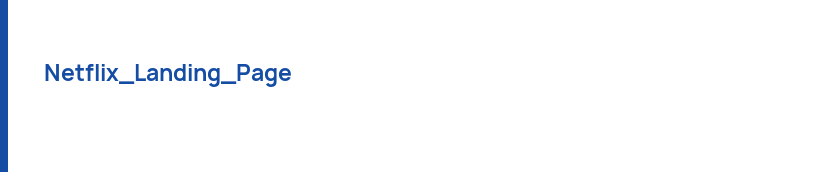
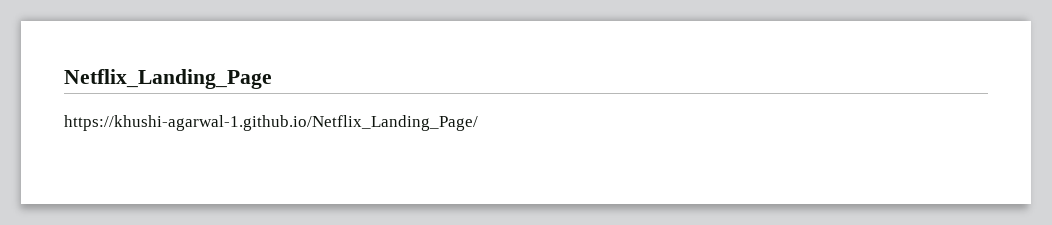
+ https://khushi-agarwal-1.github.io/Netflix_Landing_Page/

